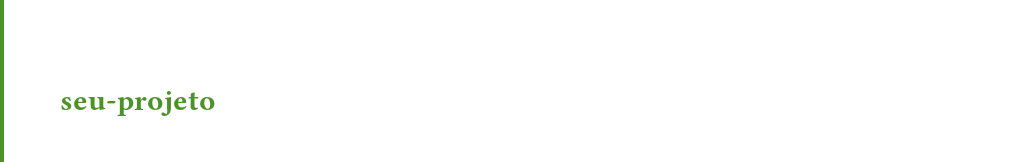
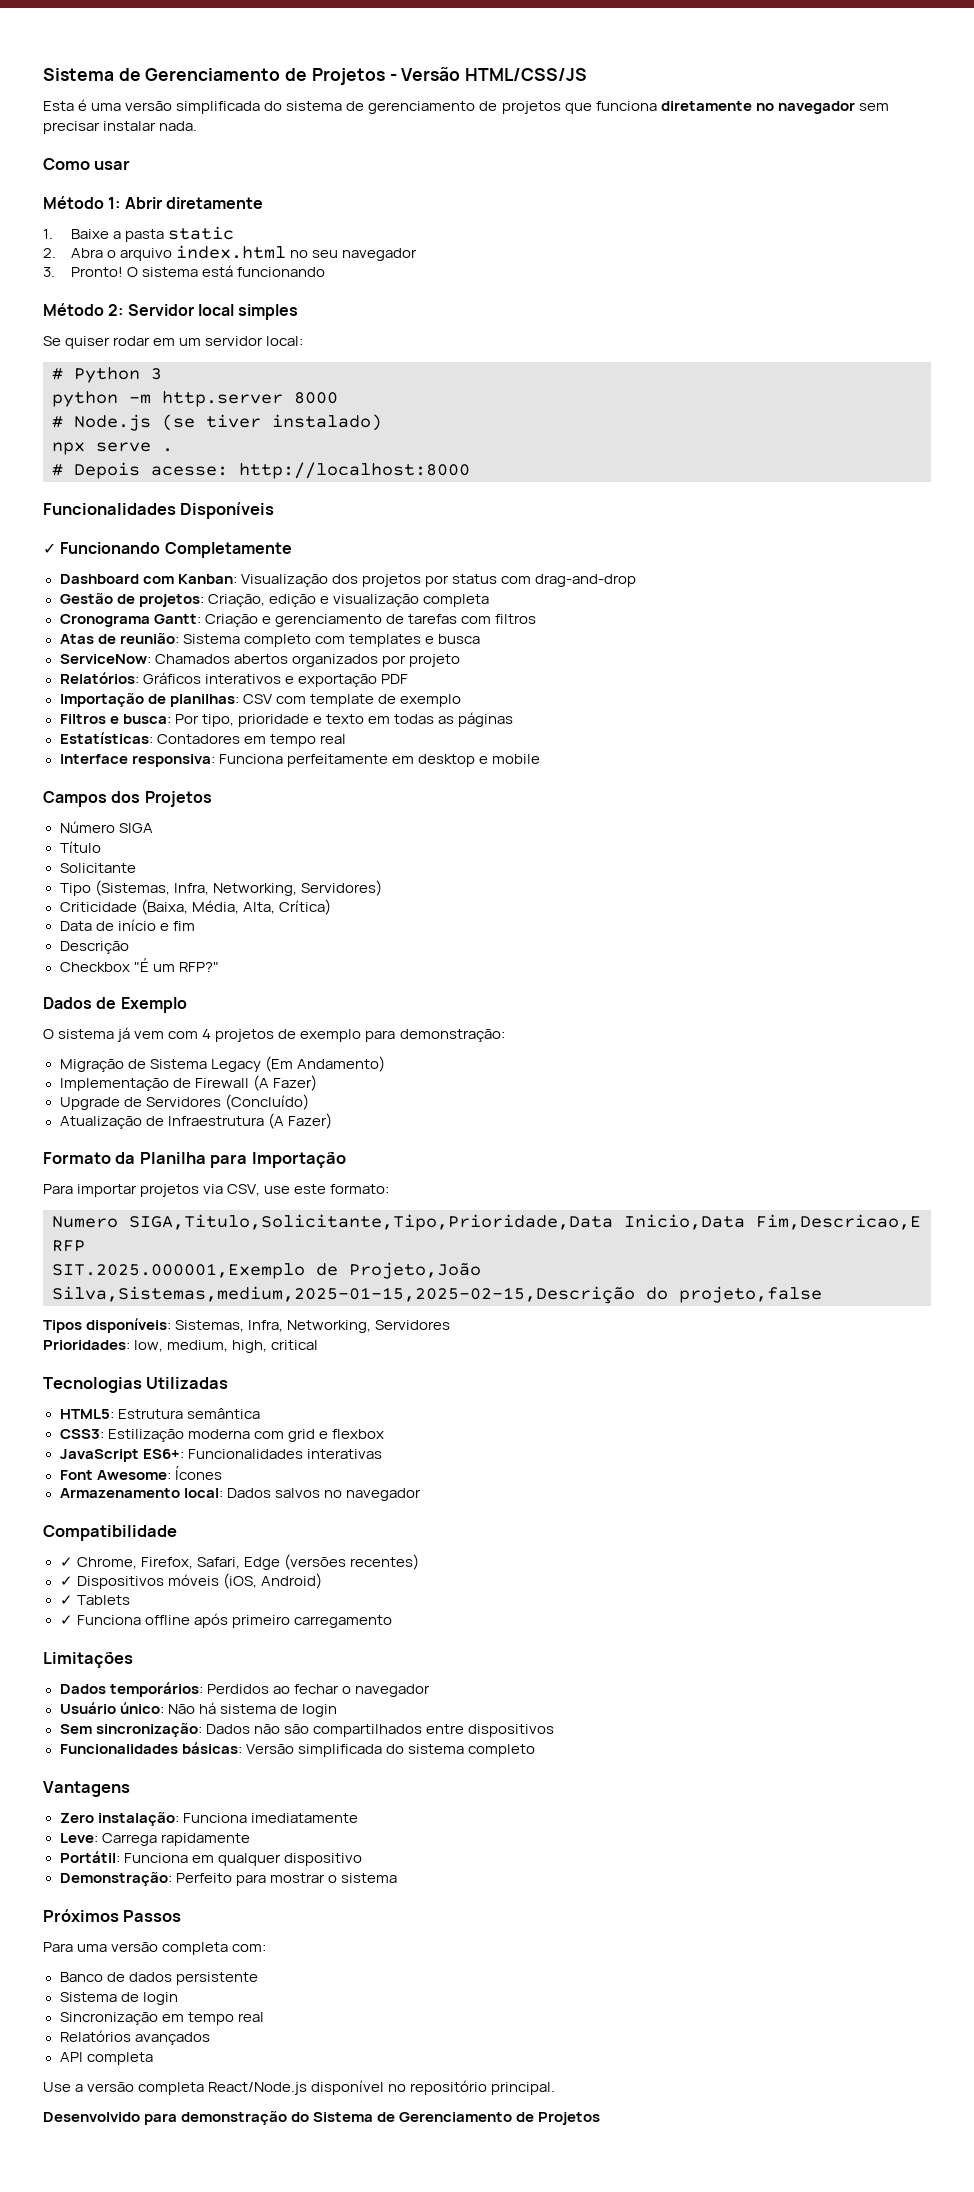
- seu-projeto
+ Sistema de Gerenciamento de Projetos - Versão HTML/CSS/JS
+ Esta é uma versão simplificada do sistema de gerenciamento de projetos que funciona diretamente no navegador sem precisar instalar nada.
+ Como usar
+ Método 1: Abrir diretamente
+ 1. Baixe a pasta static
+ 2. Abra o arquivo index.html no seu navegador
+ 3. Pronto! O sistema está funcionando
+ Método 2: Servidor local simples
+ Se quiser rodar em um servidor local:
+ # Python 3
+ python -m http.server 8000
+ # Node.js (se tiver instalado)
+ npx serve .
+ # Depois acesse: http://localhost:8000
+ Funcionalidades Disponíveis
+ ✓ Funcionando Completamente
+ Dashboard com Kanban: Visualização dos projetos por status com drag-and-drop
+ Gestão de projetos: Criação, edição e visualização completa
+ Cronograma Gantt: Criação e gerenciamento de tarefas com filtros
+ Atas de reunião: Sistema completo com templates e busca
+ ServiceNow: Chamados abertos organizados por projeto
+ Relatórios: Gráficos interativos e exportação PDF
+ Importação de planilhas: CSV com template de exemplo
+ Filtros e busca: Por tipo, prioridade e texto em todas as páginas
+ Estatísticas: Contadores em tempo real
+ Interface responsiva: Funciona perfeitamente em desktop e mobile
+ Campos dos Projetos
+ Número SIGA
+ Título
+ Solicitante
+ Tipo (Sistemas, Infra, Networking, Servidores)
+ Criticidade (Baixa, Média, Alta, Crítica)
+ Data de início e fim
+ Descrição
+ Checkbox "É um RFP?"
+ Dados de Exemplo
+ O sistema já vem com 4 projetos de exemplo para demonstração:
+ Migração de Sistema Legacy (Em Andamento)
+ Implementação de Firewall (A Fazer)
+ Upgrade de Servidores (Concluído)
+ Atualização de Infraestrutura (A Fazer)
+ Formato da Planilha para Importação
+ Para importar projetos via CSV, use este formato:
+ Numero SIGA,Titulo,Solicitante,Tipo,Prioridade,Data Inicio,Data Fim,Descricao,E RFP
+ SIT.2025.000001,Exemplo de Projeto,João Silva,Sistemas,medium,2025-01-15,2025-02-15,Descrição do projeto,false
+ Tipos disponíveis: Sistemas, Infra, Networking, Servidores
+ Prioridades: low, medium, high, critical
+ Tecnologias Utilizadas
+ HTML5: Estrutura semântica
+ CSS3: Estilização moderna com grid e flexbox
+ JavaScript ES6+: Funcionalidades interativas
+ Font Awesome: Ícones
+ Armazenamento local: Dados salvos no navegador
+ Compatibilidade
+ ✓ Chrome, Firefox, Safari, Edge (versões recentes)
+ ✓ Dispositivos móveis (iOS, Android)
+ ✓ Tablets
+ ✓ Funciona offline após primeiro carregamento
+ Limitações
+ Dados temporários: Perdidos ao fechar o navegador
+ Usuário único: Não há sistema de login
+ Sem sincronização: Dados não são compartilhados entre dispositivos
+ Funcionalidades básicas: Versão simplificada do sistema completo
+ Vantagens
+ Zero instalação: Funciona imediatamente
+ Leve: Carrega rapidamente
+ Portátil: Funciona em qualquer dispositivo
+ Demonstração: Perfeito para mostrar o sistema
+ Próximos Passos
+ Para uma versão completa com:
+ Banco de dados persistente
+ Sistema de login
+ Sincronização em tempo real
+ Relatórios avançados
+ API completa
+ Use a versão completa React/Node.js disponível no repositório principal.
+ Desenvolvido para demonstração do Sistema de Gerenciamento de Projetos

